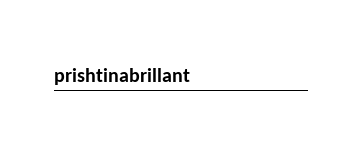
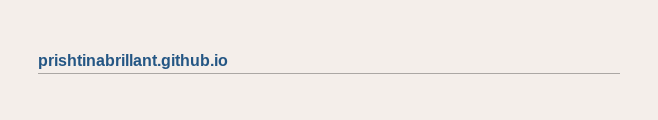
- prishtinabrillant
+ prishtinabrillant.github.io

